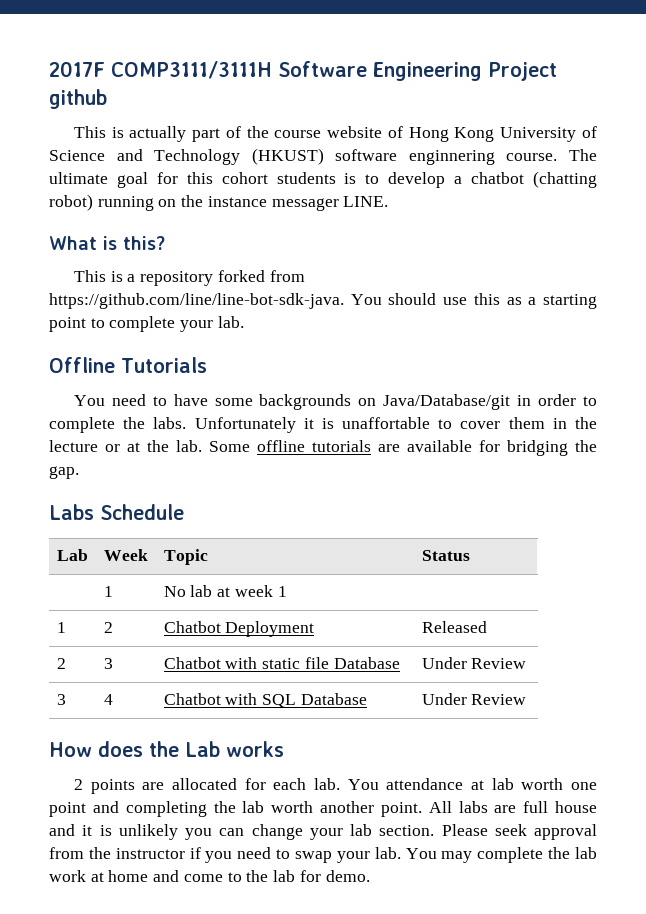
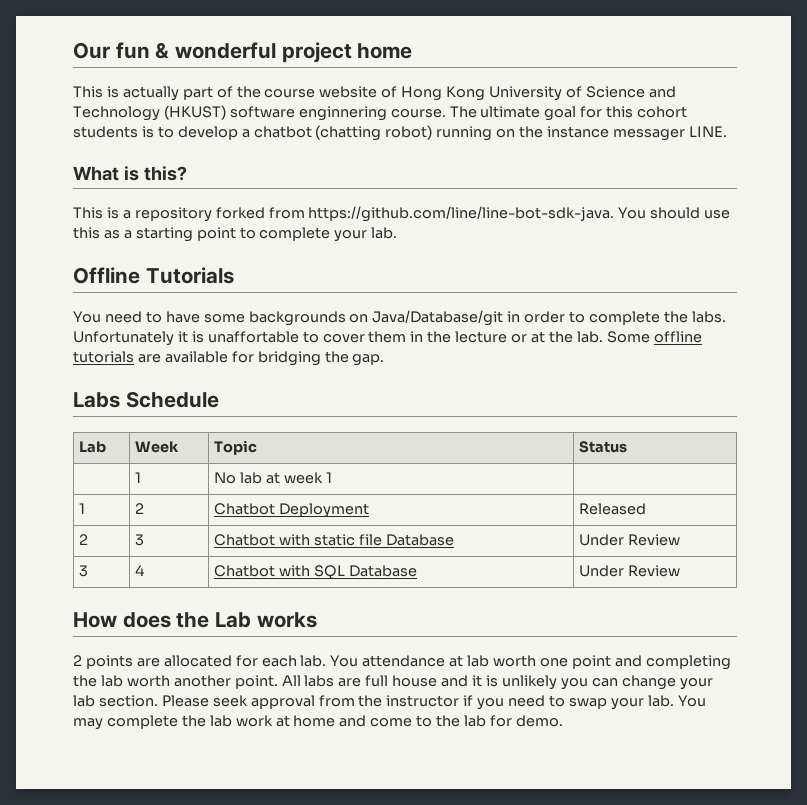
- 2017F COMP3111/3111H Software Engineering Project github
+ Our fun & wonderful project home

